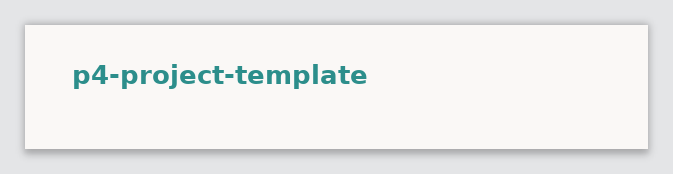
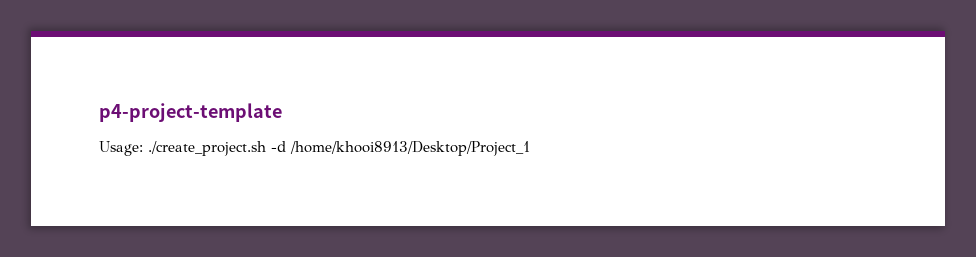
+ Usage: ./create_project.sh -d /home/khooi8913/Desktop/Project_1

